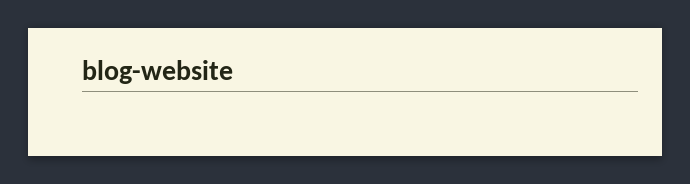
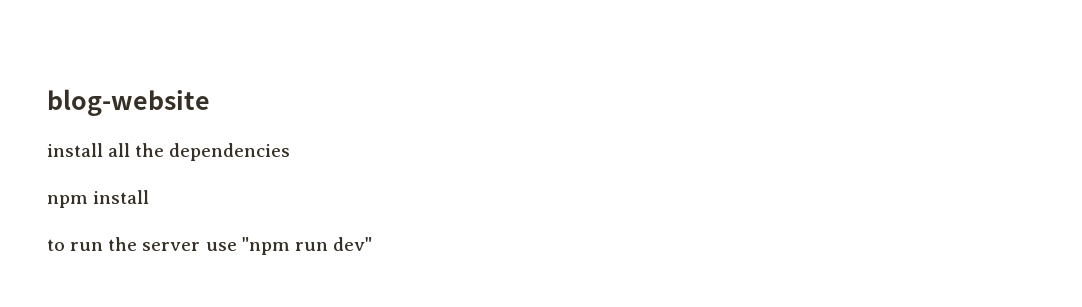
+ install all the dependencies
+ npm install
+ to run the server use "npm run dev"

